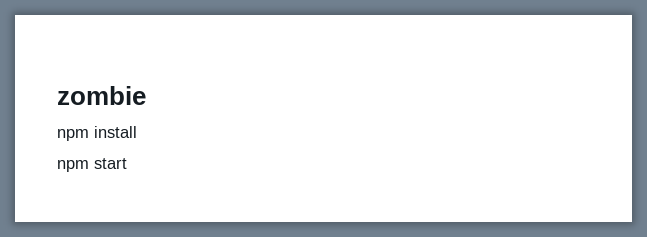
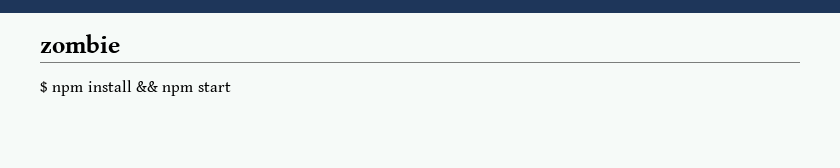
- npm install
- npm start
+ $ npm install && npm start

